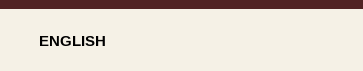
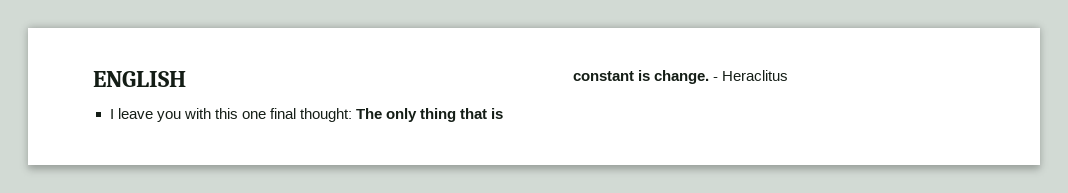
+ I leave you with this one final thought: The only thing that is constant is change. - Heraclitus

